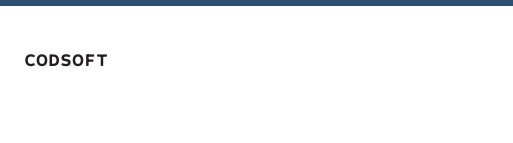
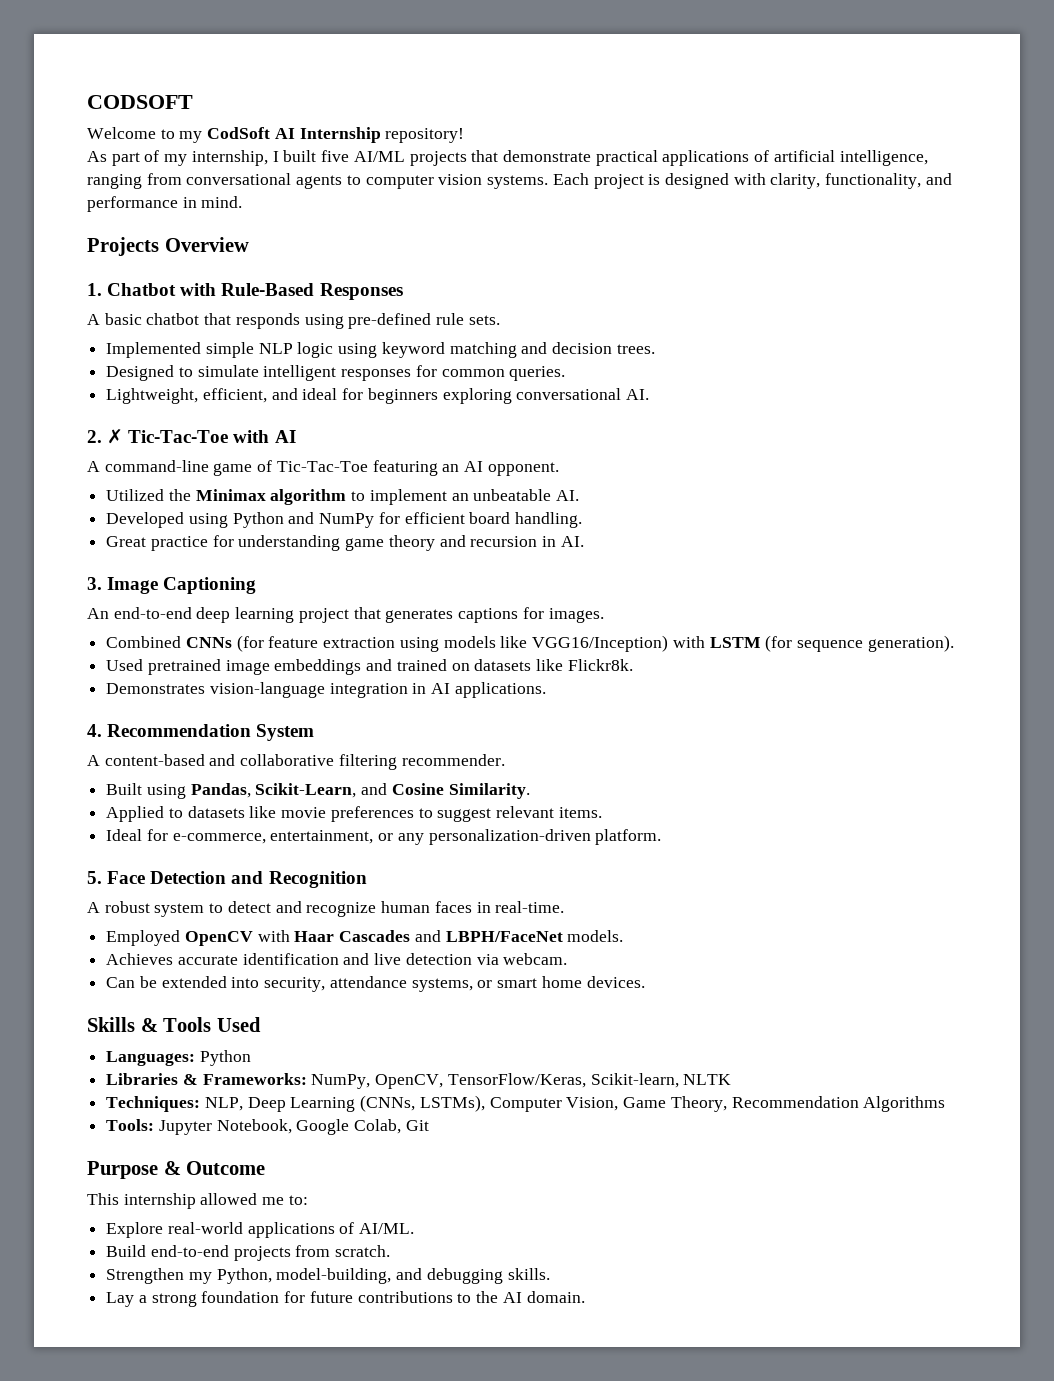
+ Welcome to my CodSoft AI Internship repository!
+ As part of my internship, I built five AI/ML projects that demonstrate practical applications of artificial intelligence, ranging from conversational agents to computer vision systems. Each project is designed with clarity, functionality, and performance in mind.
+ Projects Overview
+ 1. Chatbot with Rule-Based Responses
+ A basic chatbot that responds using pre-defined rule sets.
+ Implemented simple NLP logic using keyword matching and decision trees.
+ Designed to simulate intelligent responses for common queries.
+ Lightweight, efficient, and ideal for beginners exploring conversational AI.
+ 2. ✗ Tic-Tac-Toe with AI
+ A command-line game of Tic-Tac-Toe featuring an AI opponent.
+ Utilized the Minimax algorithm to implement an unbeatable AI.
+ Developed using Python and NumPy for efficient board handling.
+ Great practice for understanding game theory and recursion in AI.
+ 3. Image Captioning
+ An end-to-end deep learning project that generates captions for images.
+ Combined CNNs (for feature extraction using models like VGG16/Inception) with LSTM (for sequence generation).
+ Used pretrained image embeddings and trained on datasets like Flickr8k.
+ Demonstrates vision-language integration in AI applications.
+ 4. Recommendation System
+ A content-based and collaborative filtering recommender.
+ Built using Pandas, Scikit-Learn, and Cosine Similarity.
+ Applied to datasets like movie preferences to suggest relevant items.
+ Ideal for e-commerce, entertainment, or any personalization-driven platform.
+ 5. Face Detection and Recognition
+ A robust system to detect and recognize human faces in real-time.
+ Employed OpenCV with Haar Cascades and LBPH/FaceNet models.
+ Achieves accurate identification and live detection via webcam.
+ Can be extended into security, attendance systems, or smart home devices.
+ Skills & Tools Used
+ Languages: Python
+ Libraries & Frameworks: NumPy, OpenCV, TensorFlow/Keras, Scikit-learn, NLTK
+ Techniques: NLP, Deep Learning (CNNs, LSTMs), Computer Vision, Game Theory, Recommendation Algorithms
+ Tools: Jupyter Notebook, Google Colab, Git
+ Purpose & Outcome
+ This internship allowed me to:
+ Explore real-world applications of AI/ML.
+ Build end-to-end projects from scratch.
+ Strengthen my Python, model-building, and debugging skills.
+ Lay a strong foundation for future contributions to the AI domain.

